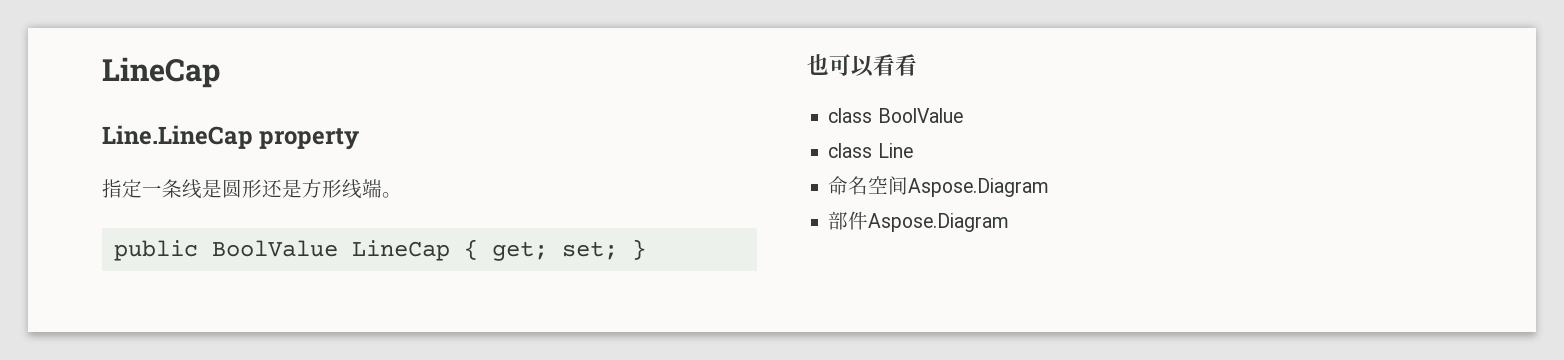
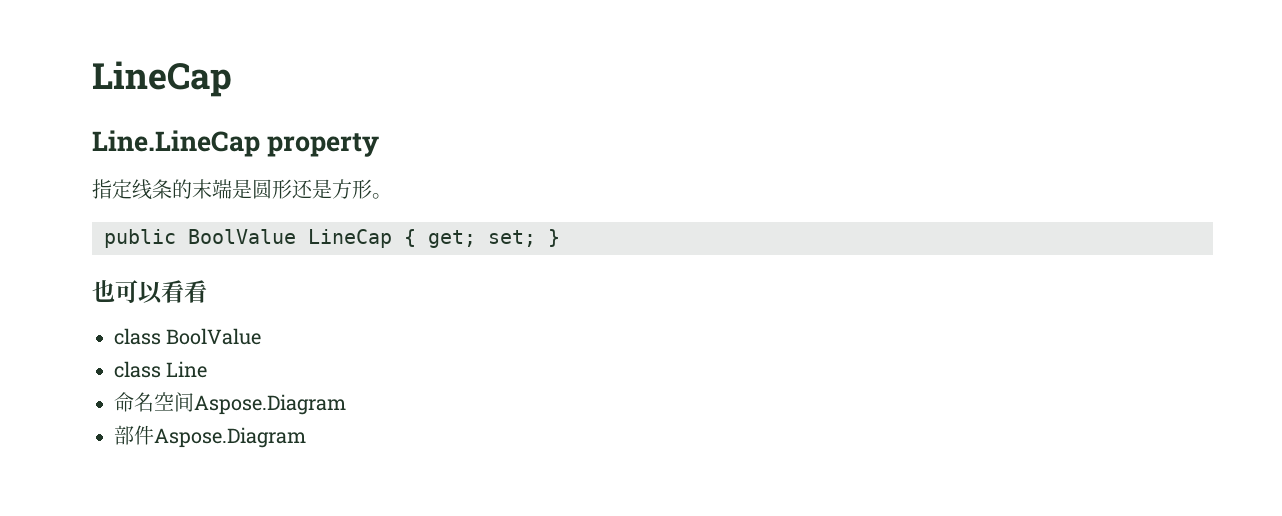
- 指定一条线是圆形还是方形线端。
+ 指定线条的末端是圆形还是方形。

